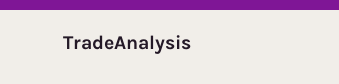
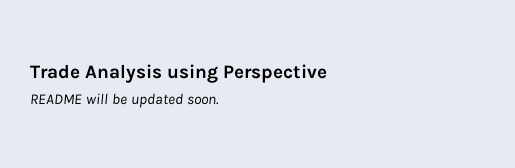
- TradeAnalysis
+ Trade Analysis using Perspective
+ README will be updated soon.

